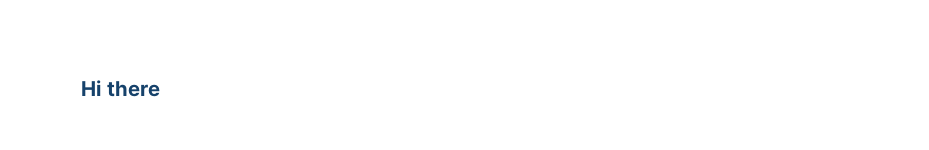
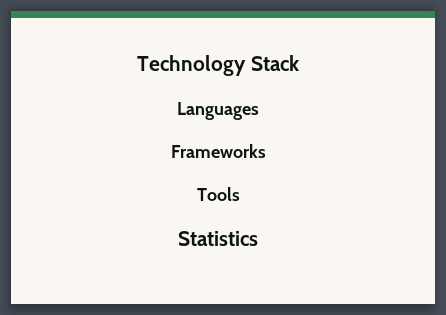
- Hi there
+ Technology Stack
+ Languages
+ Frameworks
+ Tools
+ Statistics

